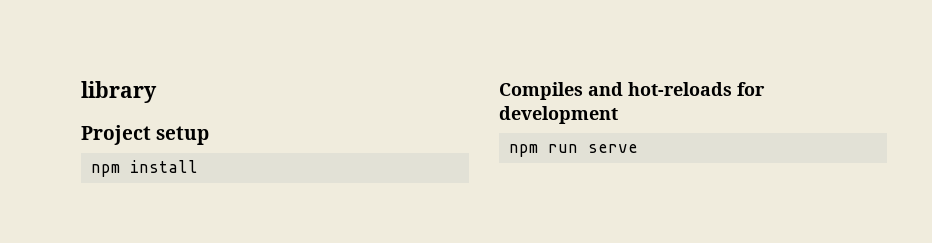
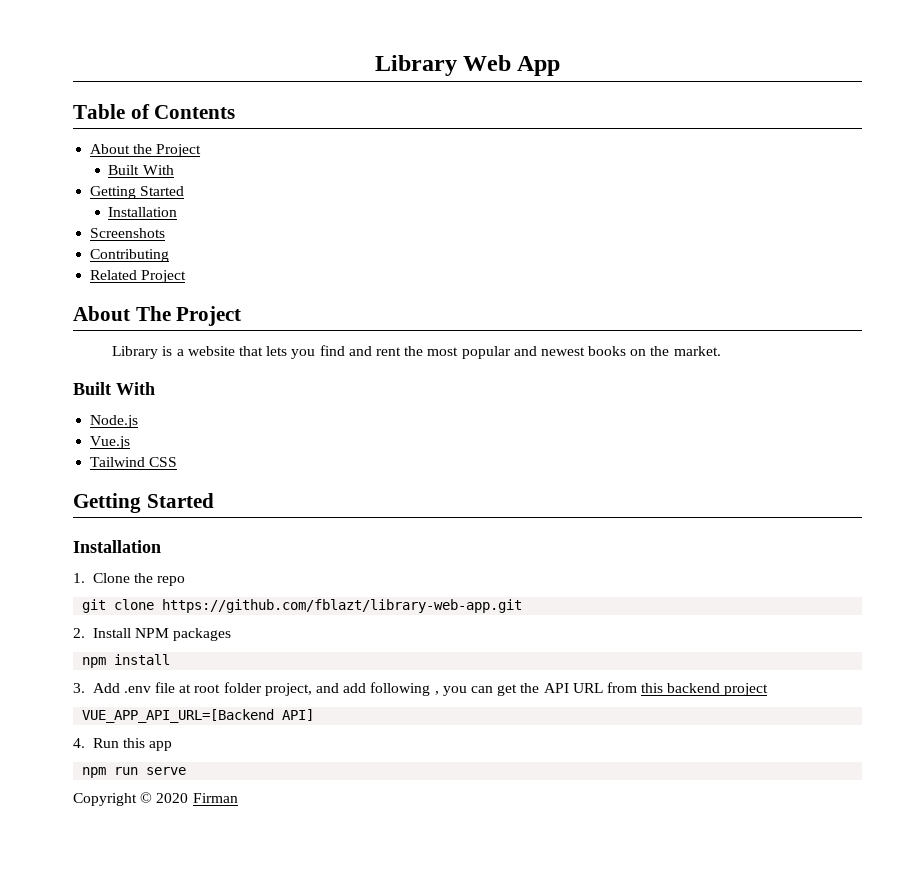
- library
- Project setup
+ Library Web App
+ Table of Contents
+ About the Project
+ Built With
+ Getting Started
+ Installation
+ Screenshots
+ Contributing
+ Related Project
+ About The Project
+ Library is a website that lets you find and rent the most popular and newest books on the market.
+ Built With
+ Node.js
+ Vue.js
+ Tailwind CSS
+ Getting Started
+ Installation
+ 1. Clone the repo
+ git clone https://github.com/fblazt/library-web-app.git
+ 2. Install NPM packages
  npm install
- Compiles and hot-reloads for development
+ 3. Add .env file at root folder project, and add following , you can get the API URL from this backend project
+ VUE_APP_API_URL=[Backend API]
+ 4. Run this app
+ Copyright © 2020 Firman

